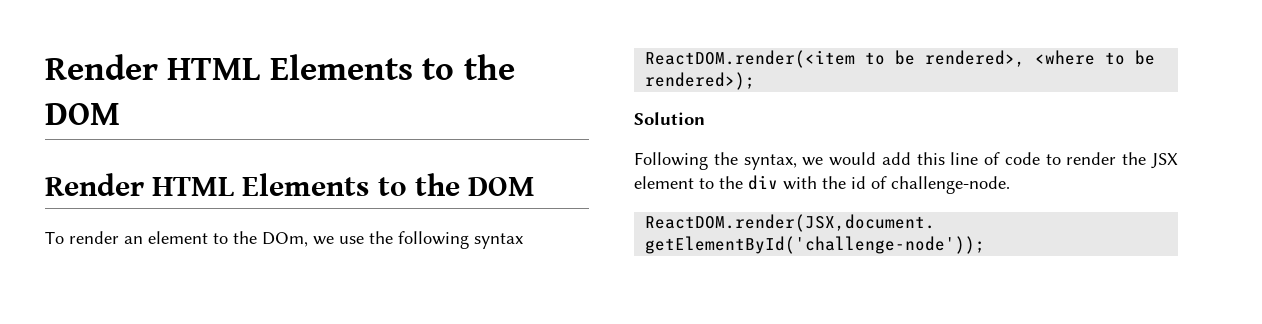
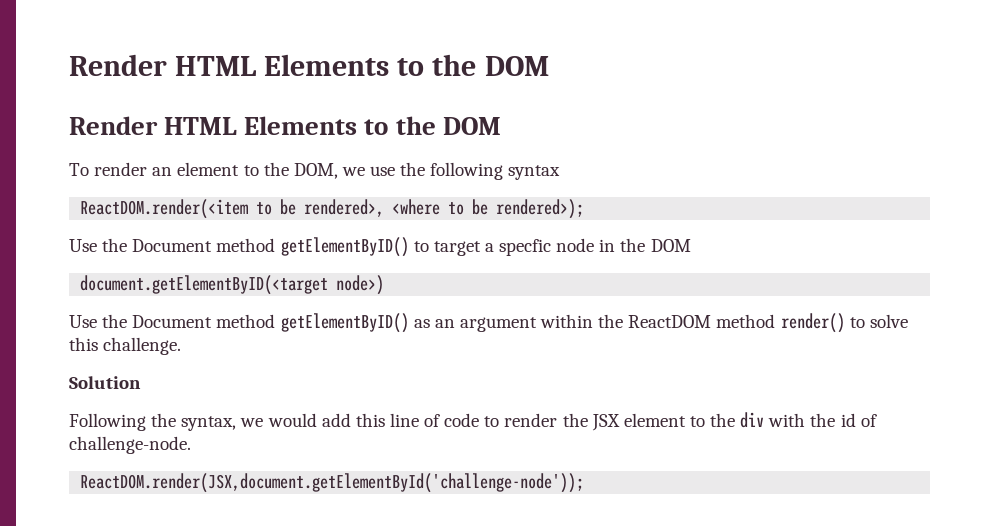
- To render an element to the DOm, we use the following syntax
+ To render an element to the DOM, we use the following syntax
+ Use the Document method getElementByID() to target a specfic node in the DOM
+ document.getElementByID(<target node>)
+ Use the Document method getElementByID() as an argument within the ReactDOM method render() to solve this challenge.

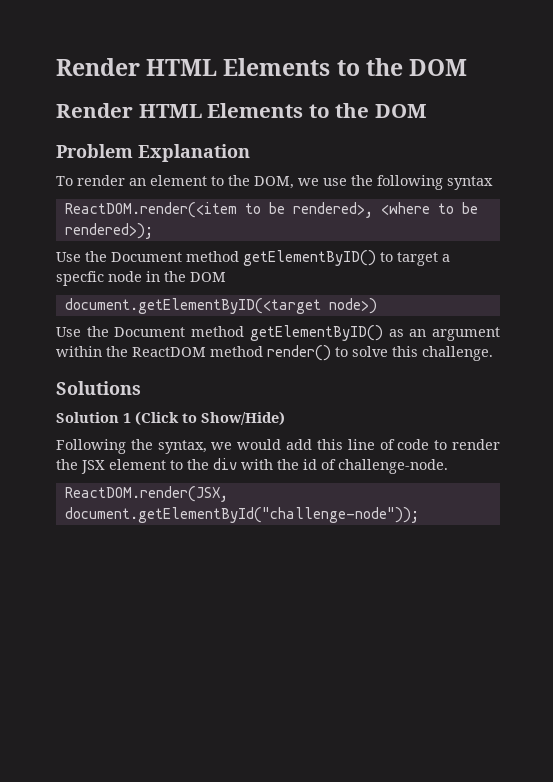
+ Problem Explanation
+ Solutions
- Solution
+ Solution 1 (Click to Show/Hide)
- ReactDOM.render(JSX,document.getElementById('challenge-node'));
+ ReactDOM.render(JSX, document.getElementById("challenge-node"));

